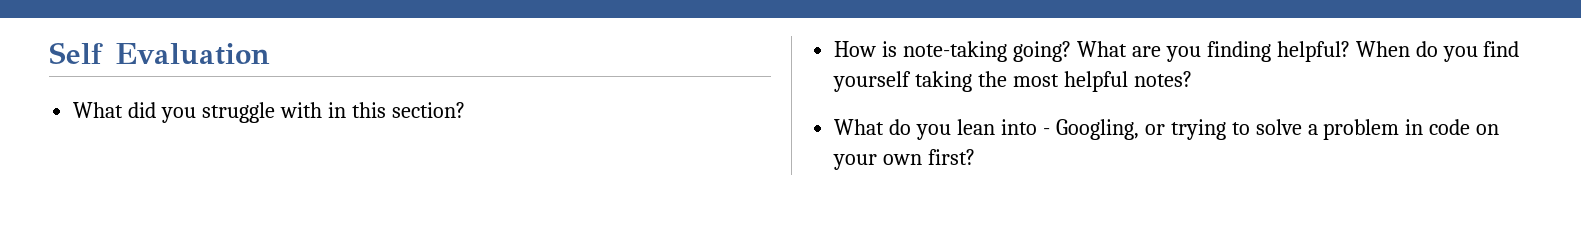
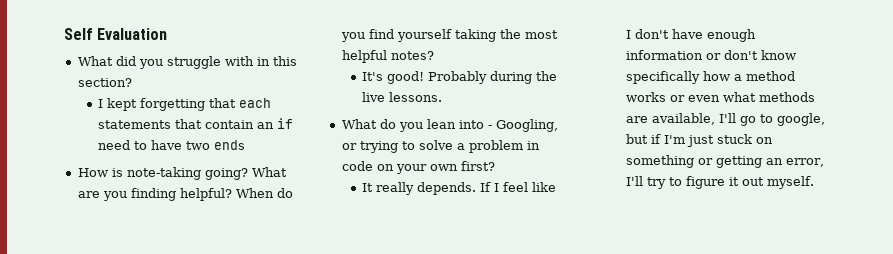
+ I kept forgetting that each statements that contain an if need to have two ends
+ It's good! Probably during the live lessons.
+ It really depends. If I feel like I don't have enough information or don't know specifically how a method works or even what methods are available, I'll go to google, but if I'm just stuck on something or getting an error, I'll try to figure it out myself.

